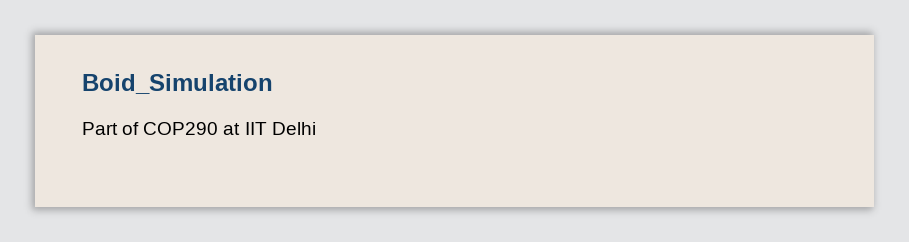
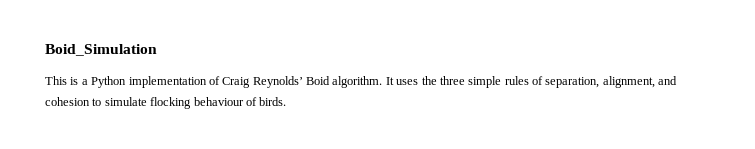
- Part of COP290 at IIT Delhi
+ This is a Python implementation of Craig Reynolds’ Boid algorithm. It uses the three simple rules of separation, alignment, and cohesion to simulate flocking behaviour of birds.

